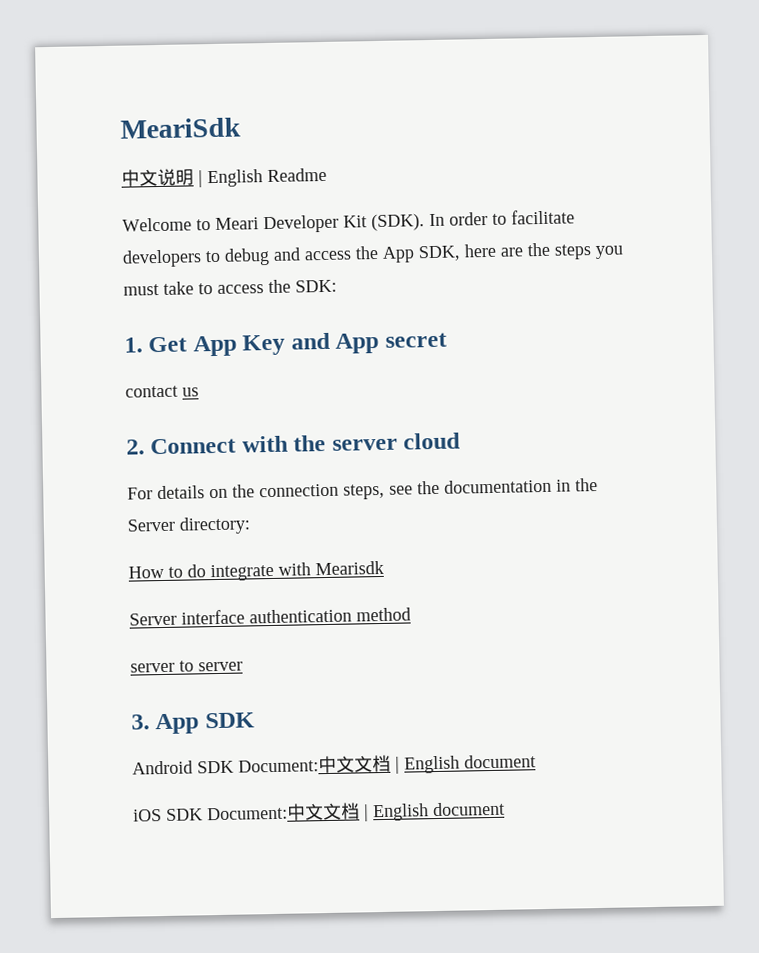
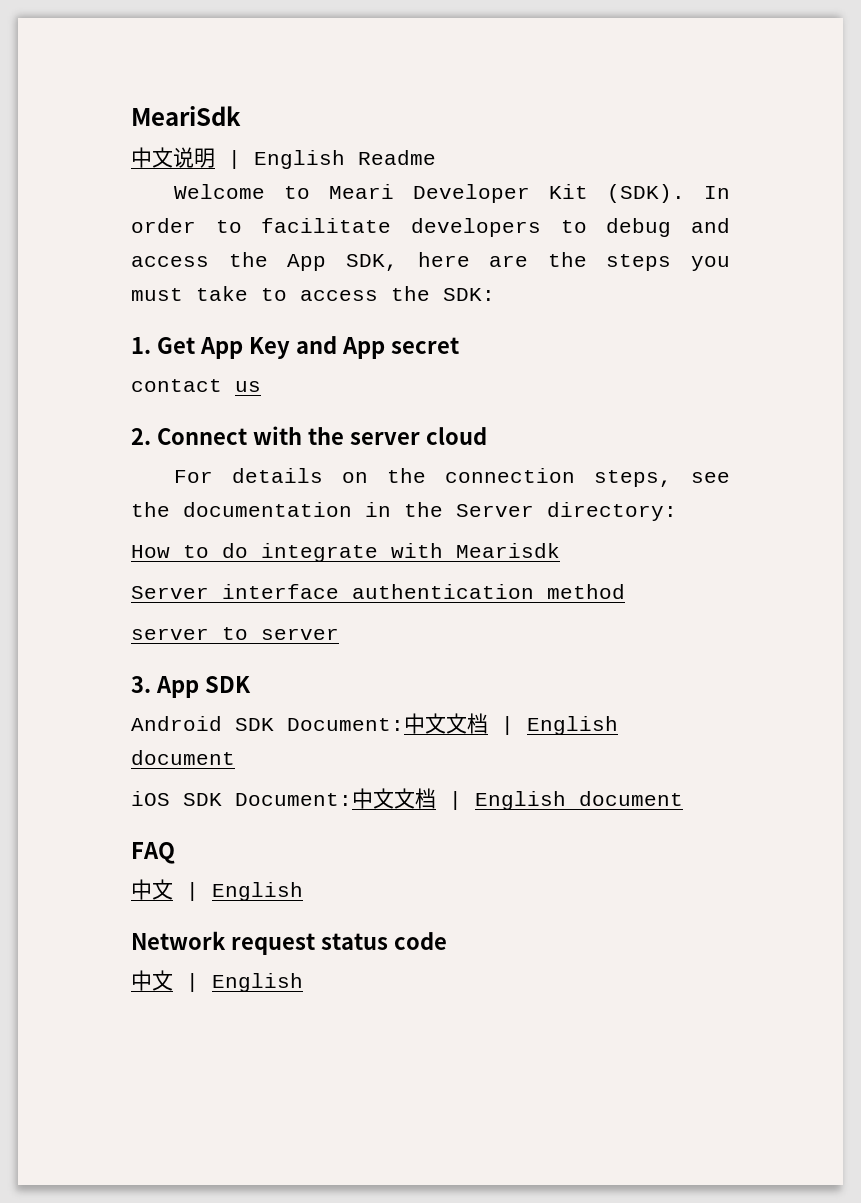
+ FAQ
+ 中文 | English
+ Network request status code
+ 中文 | English

